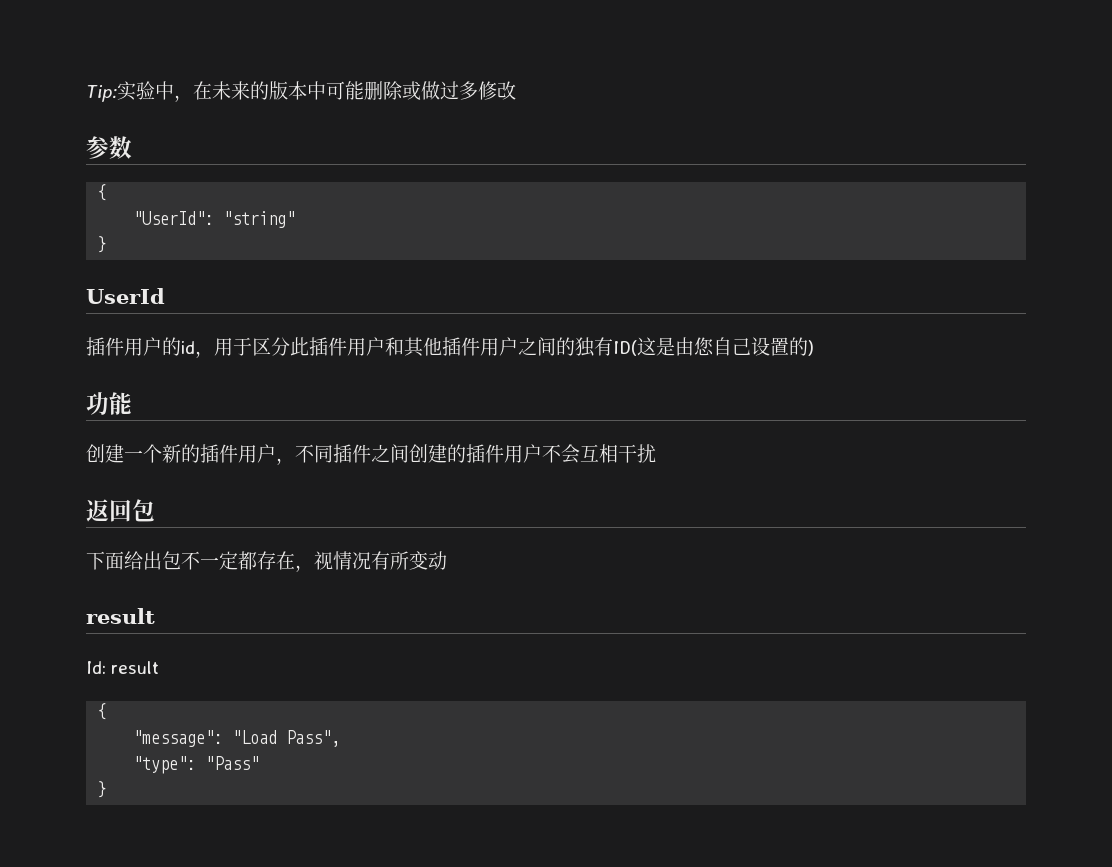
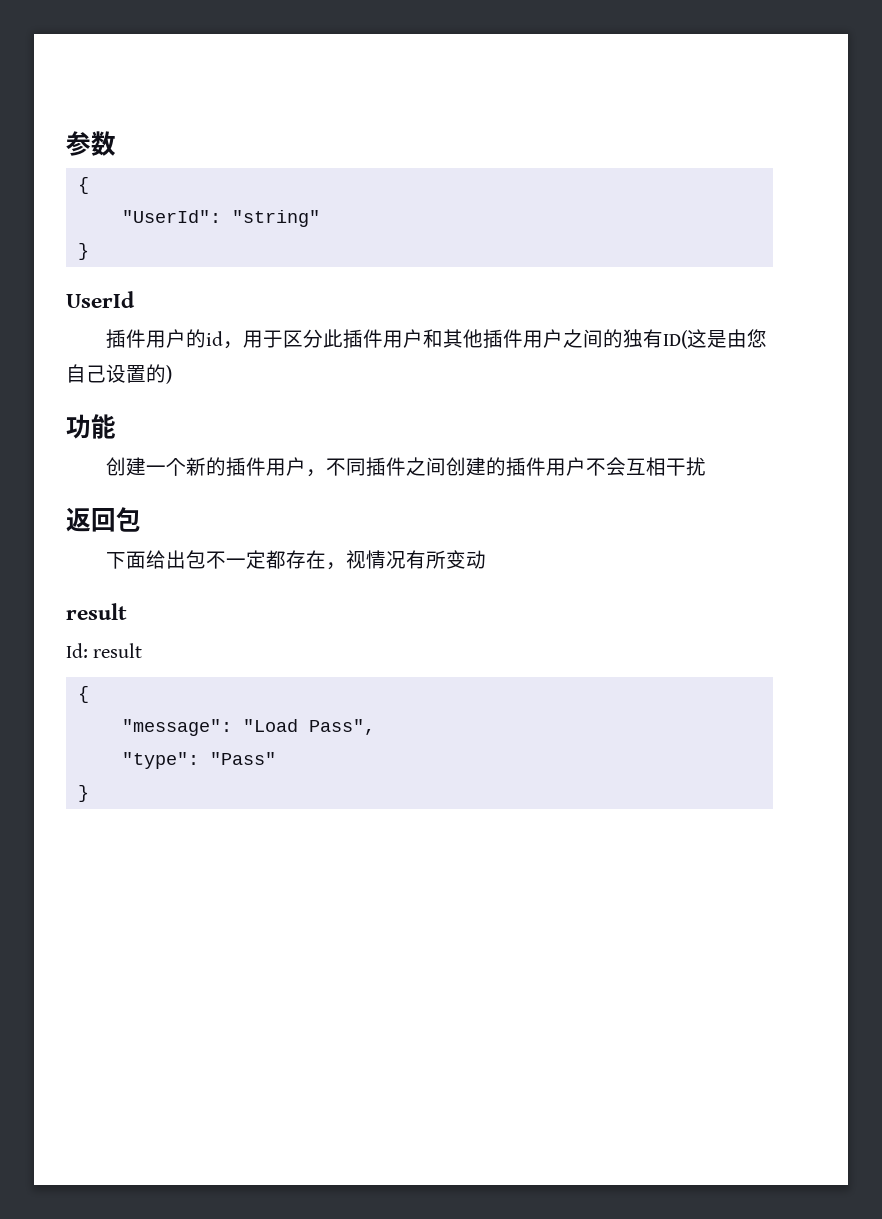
- Tip:实验中，在未来的版本中可能删除或做过多修改

